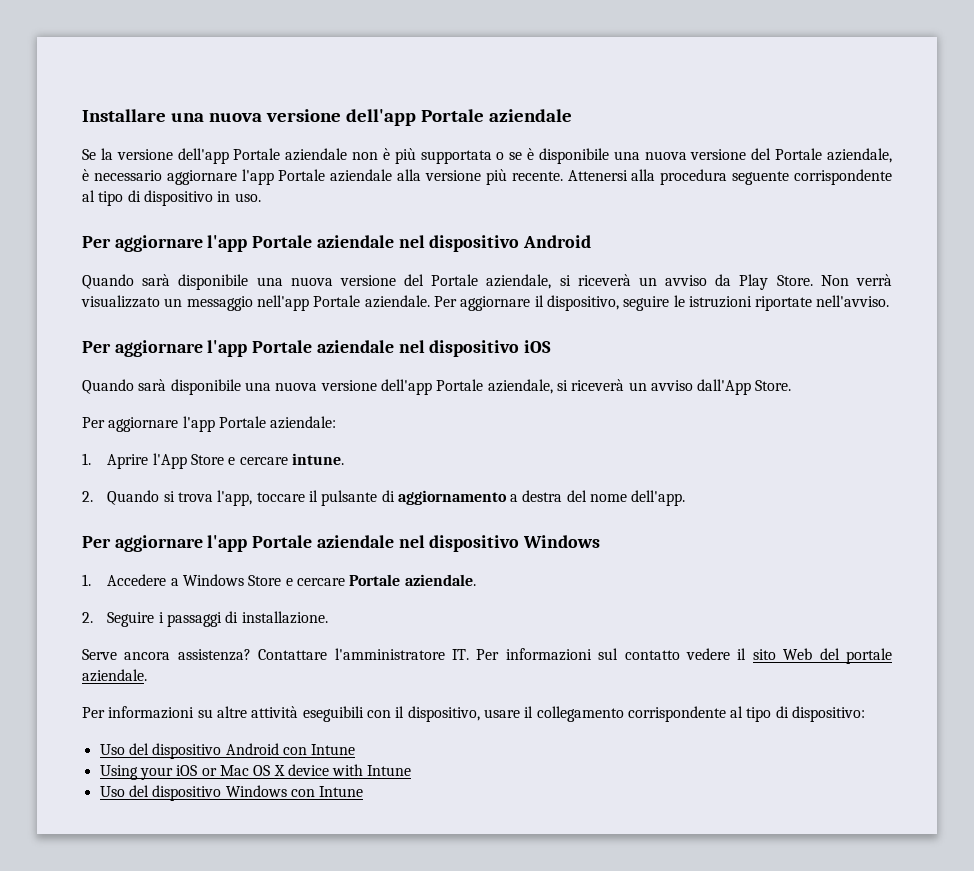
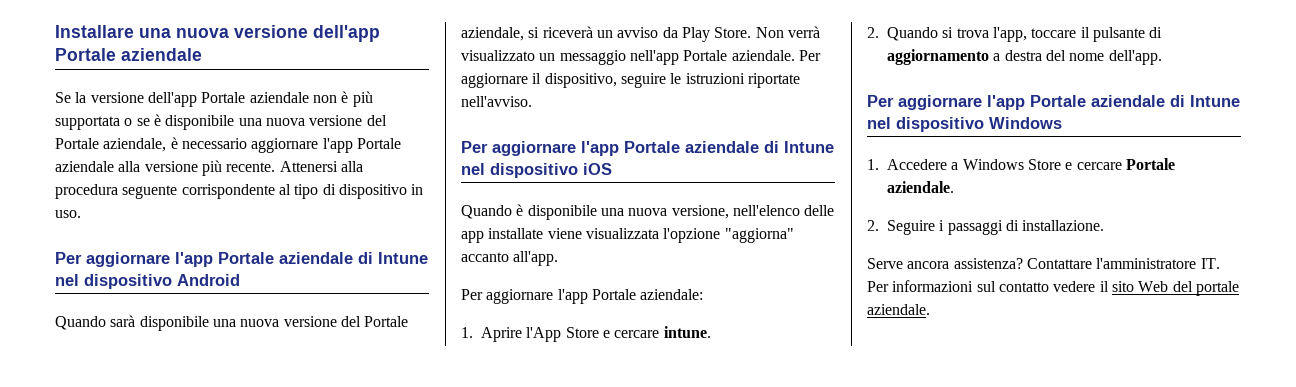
- Per aggiornare l'app Portale aziendale nel dispositivo Android
+ Per aggiornare l'app Portale aziendale di Intune nel dispositivo Android
- Per aggiornare l'app Portale aziendale nel dispositivo iOS
+ Per aggiornare l'app Portale aziendale di Intune nel dispositivo iOS
- Quando sarà disponibile una nuova versione dell'app Portale aziendale, si riceverà un avviso dall'App Store.
+ Quando è disponibile una nuova versione, nell'elenco delle app installate viene visualizzata l'opzione "aggiorna" accanto all'app.
- Per aggiornare l'app Portale aziendale nel dispositivo Windows
+ Per aggiornare l'app Portale aziendale di Intune nel dispositivo Windows
- Per informazioni su altre attività eseguibili con il dispositivo, usare il collegamento corrispondente al tipo di dispositivo:
- Uso del dispositivo Android con Intune
- Using your iOS or Mac OS X device with Intune
- Uso del dispositivo Windows con Intune

